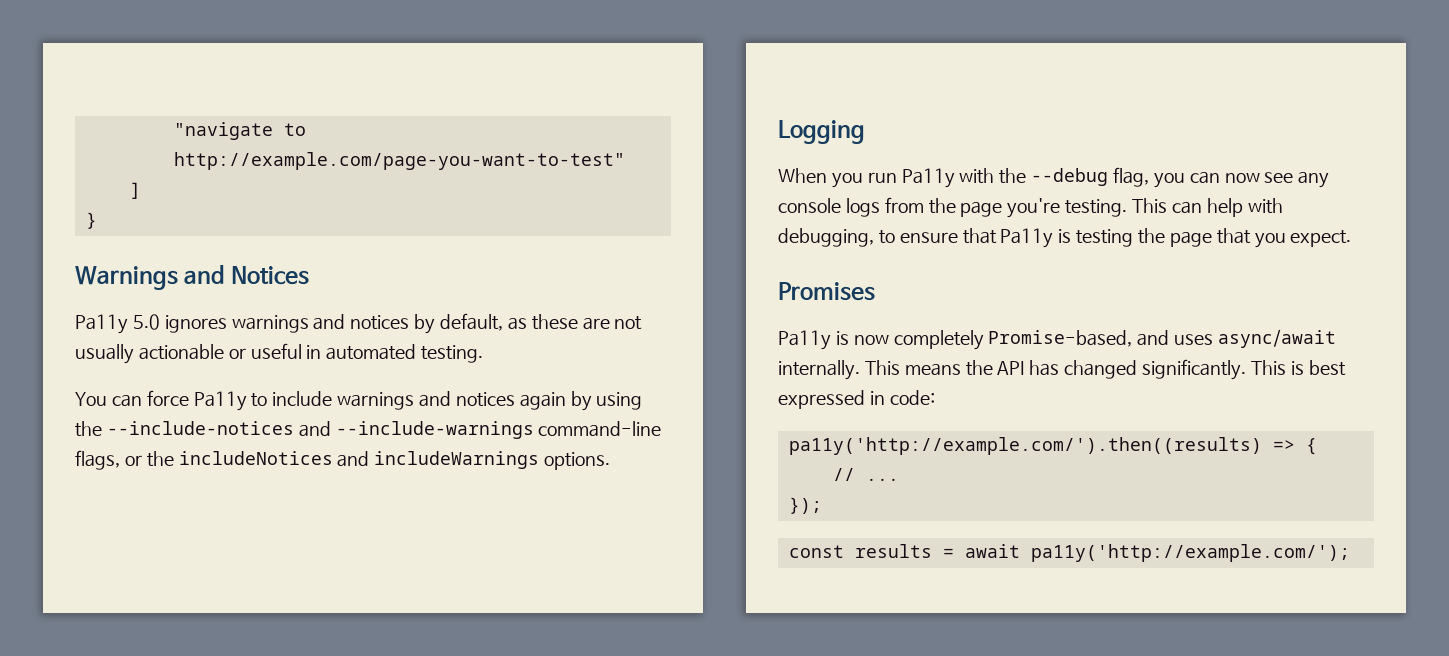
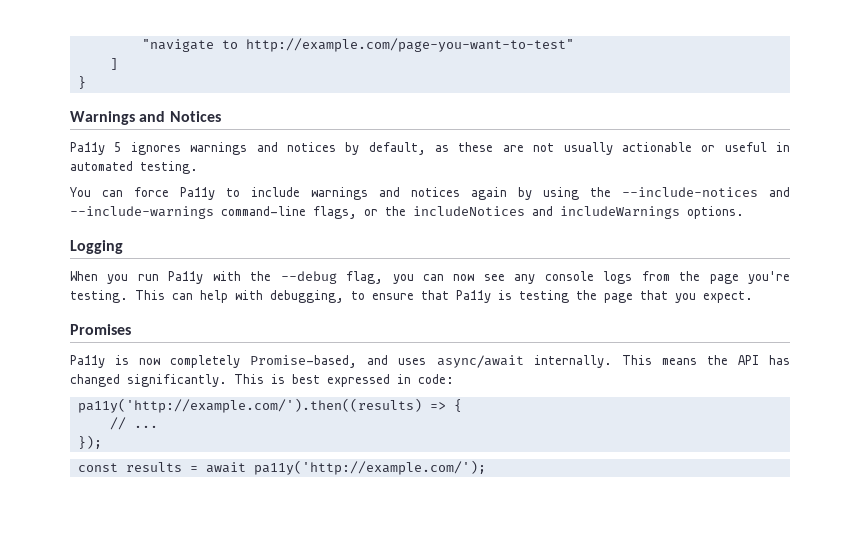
- Pa11y 5.0 ignores warnings and notices by default, as these are not usually actionable or useful in automated testing.
+ Pa11y 5 ignores warnings and notices by default, as these are not usually actionable or useful in automated testing.

